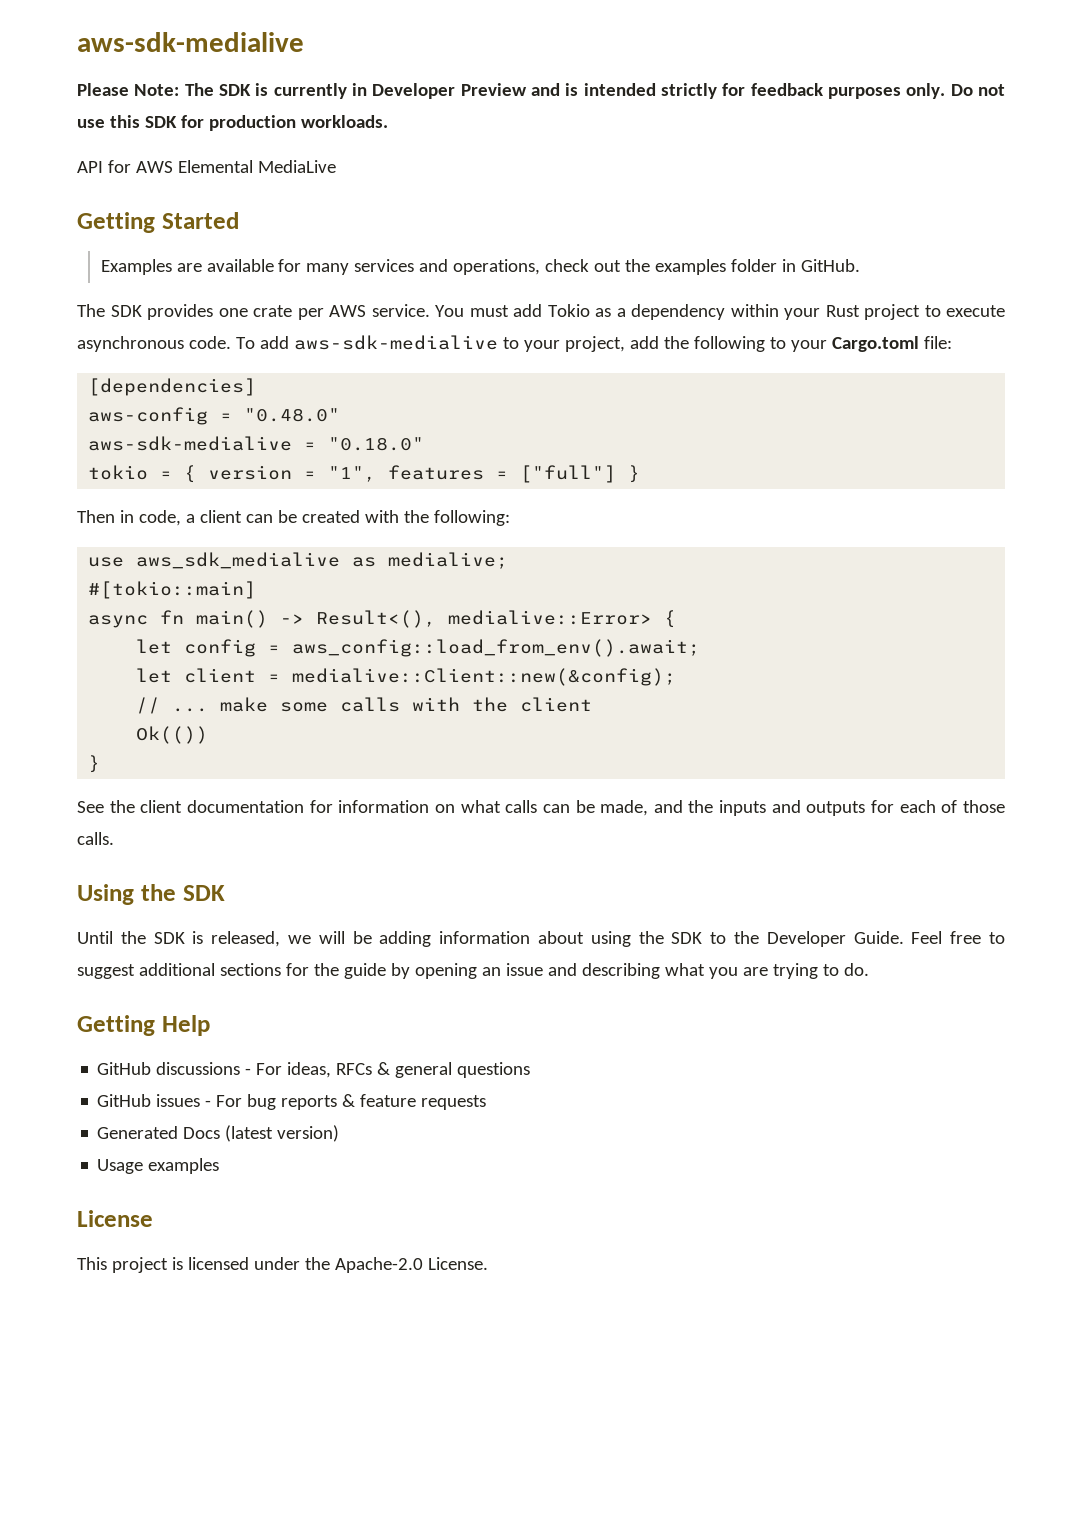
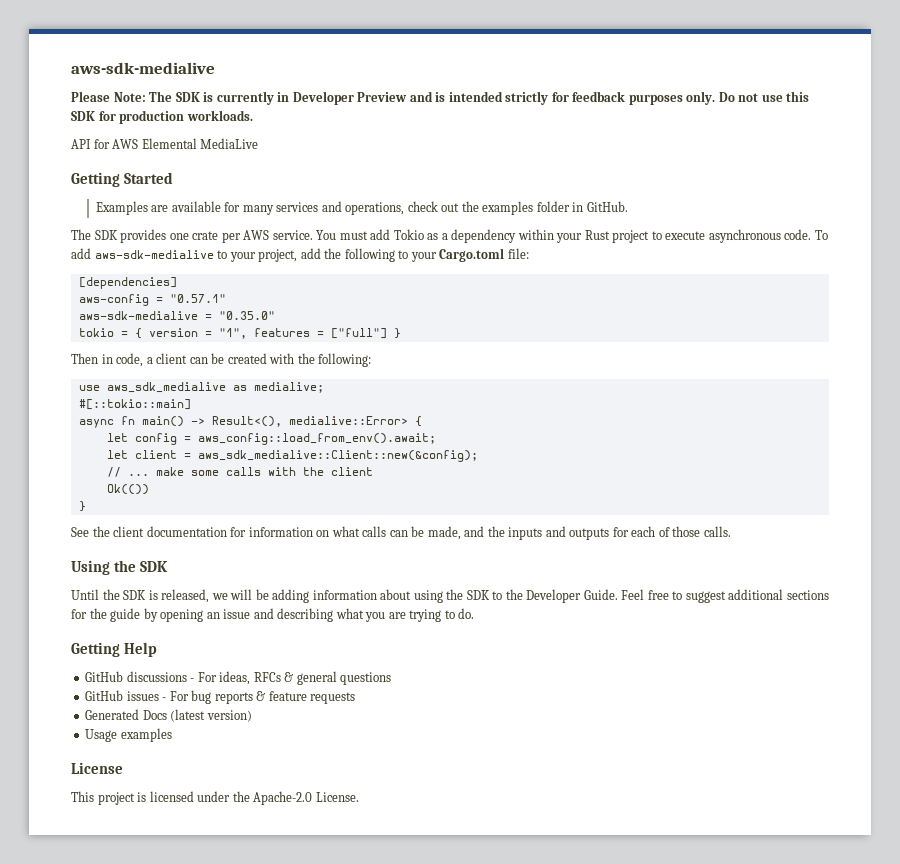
- aws-config = "0.48.0"
+ aws-config = "0.57.1"
- aws-sdk-medialive = "0.18.0"
+ aws-sdk-medialive = "0.35.0"
- #[tokio::main]
+ #[::tokio::main]
- let client = medialive::Client::new(&config);
+ let client = aws_sdk_medialive::Client::new(&config);

